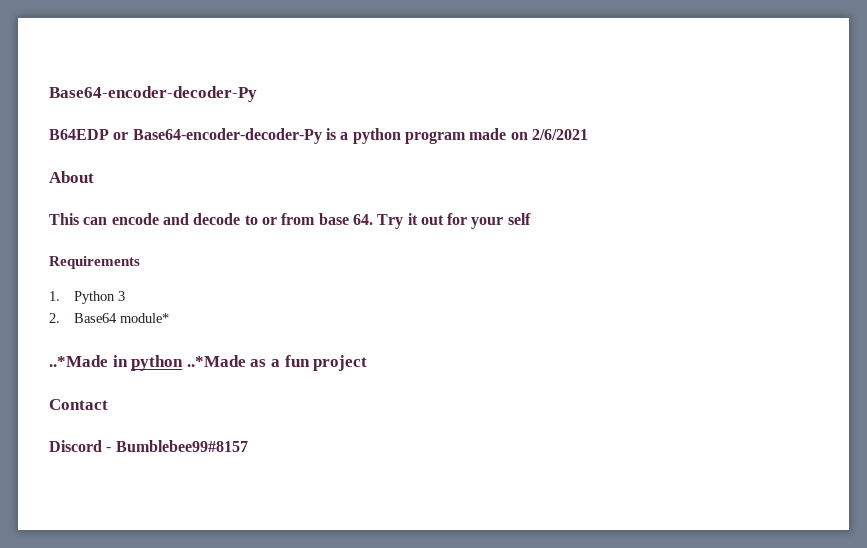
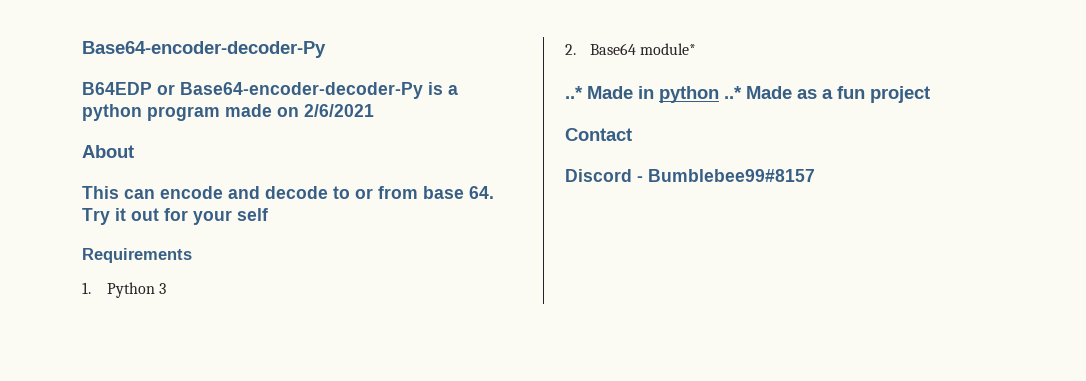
- ..*Made in python ..*Made as a fun project
+ ..* Made in python ..* Made as a fun project

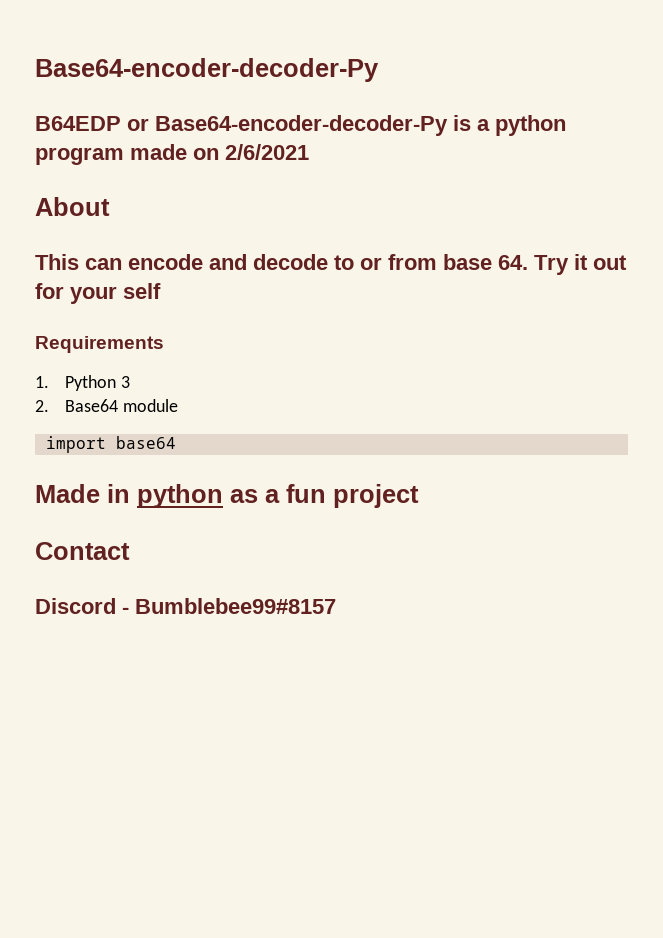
- 2. Base64 module*
- ..* Made in python ..* Made as a fun project
+ 2. Base64 module
+ import base64
+ Made in python as a fun project

